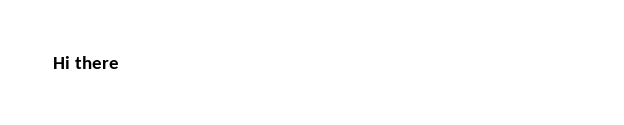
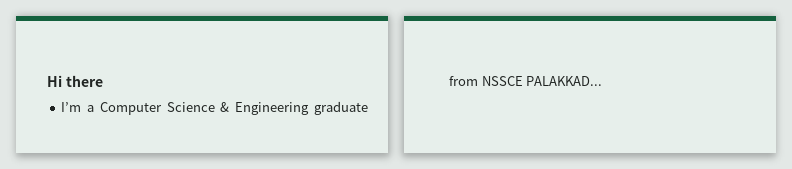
+ I’m a Computer Science & Engineering graduate from NSSCE PALAKKAD...

